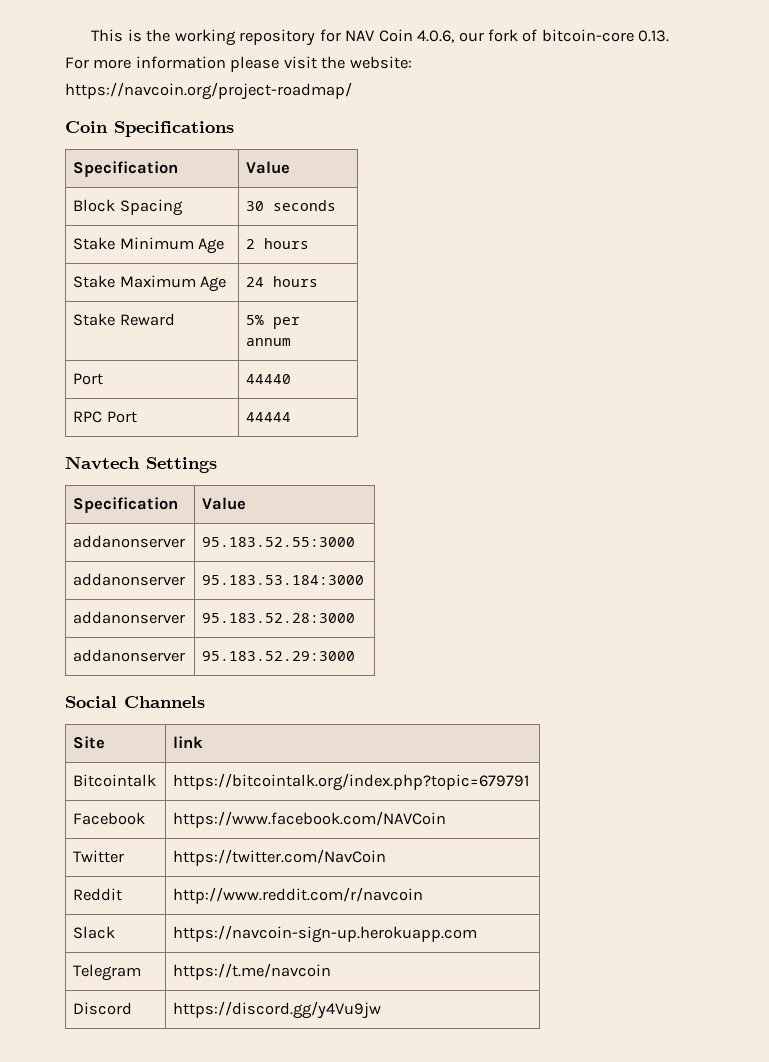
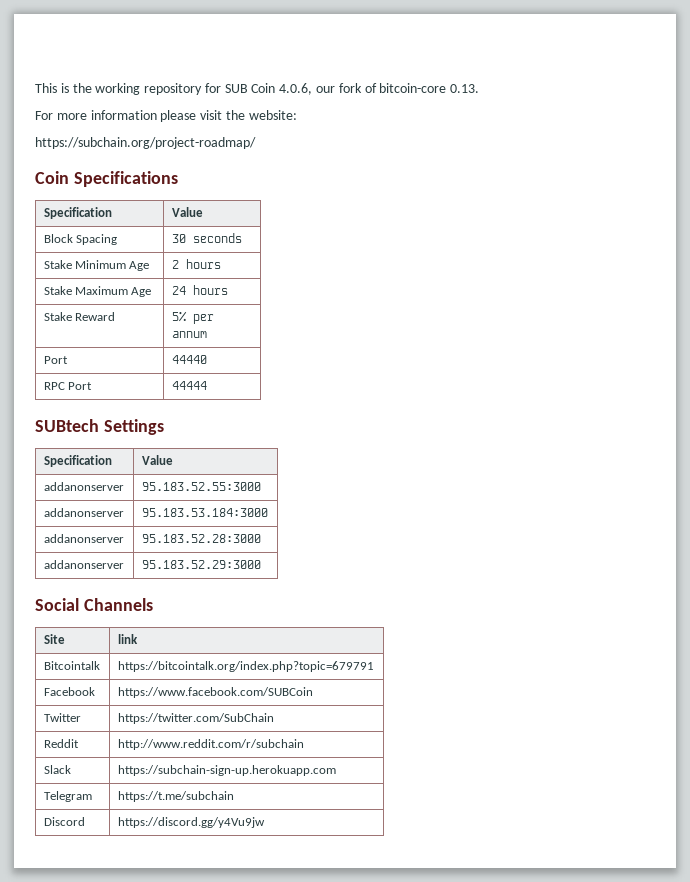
- This is the working repository for NAV Coin 4.0.6, our fork of bitcoin-core 0.13.
+ This is the working repository for SUB Coin 4.0.6, our fork of bitcoin-core 0.13.
- https://navcoin.org/project-roadmap/
+ https://subchain.org/project-roadmap/
- Navtech Settings
+ SUBtech Settings
- Facebook | https://www.facebook.com/NAVCoin
+ Facebook | https://www.facebook.com/SUBCoin
- Twitter | https://twitter.com/NavCoin
+ Twitter | https://twitter.com/SubChain
- Reddit | http://www.reddit.com/r/navcoin
+ Reddit | http://www.reddit.com/r/subchain
- Slack | https://navcoin-sign-up.herokuapp.com
+ Slack | https://subchain-sign-up.herokuapp.com
- Telegram | https://t.me/navcoin
+ Telegram | https://t.me/subchain

